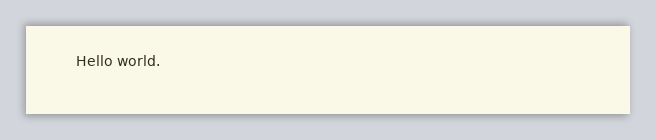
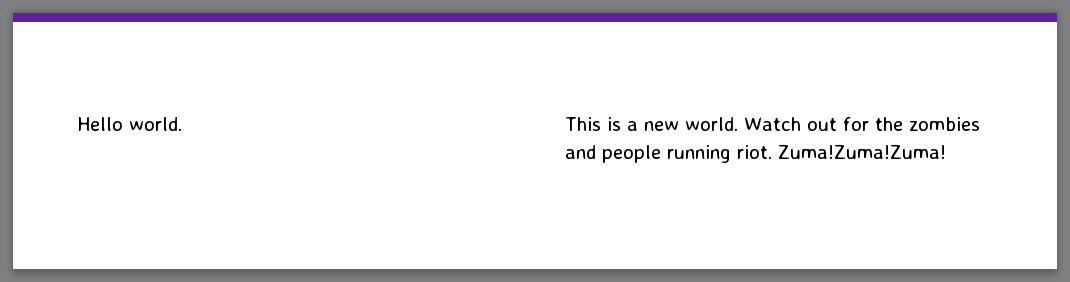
+ This is a new world. Watch out for the zombies and people running riot. Zuma!Zuma!Zuma!

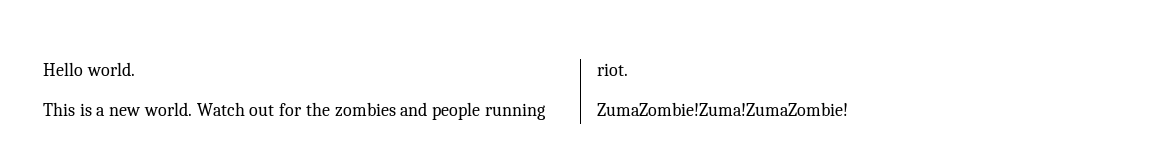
- Watch out for the zombies and people running riot. Zuma!Zuma!Zuma!
+ Watch out for the zombies and people running riot.
+ ZumaZombie!Zuma!ZumaZombie!

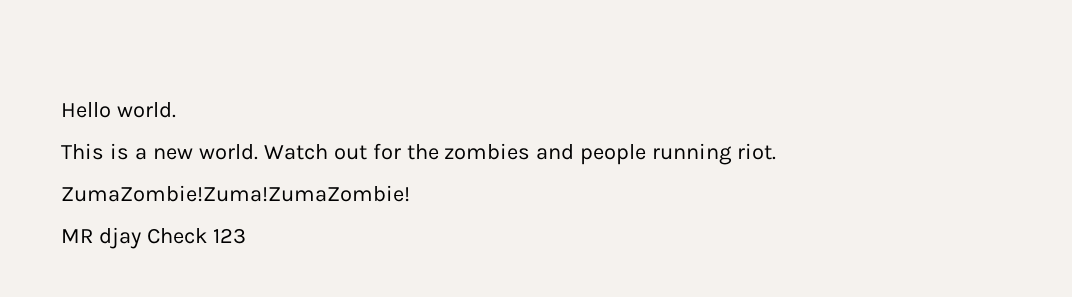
+ MR djay Check 123

